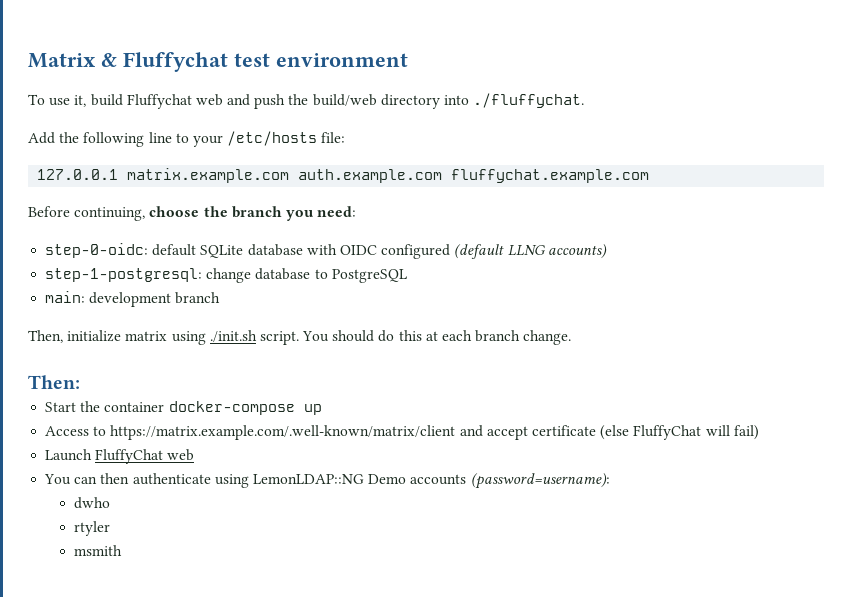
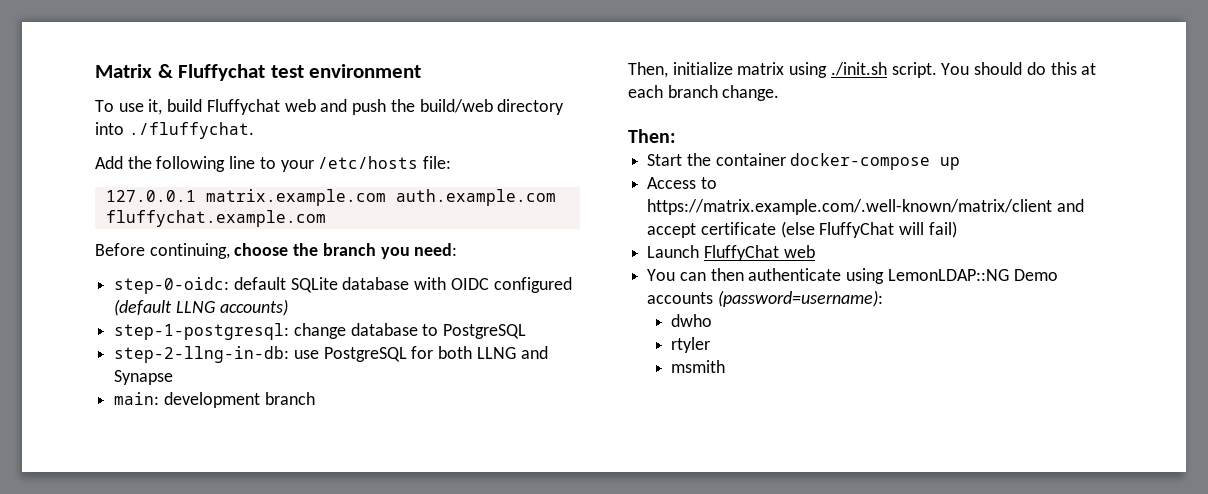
+ step-2-llng-in-db: use PostgreSQL for both LLNG and Synapse

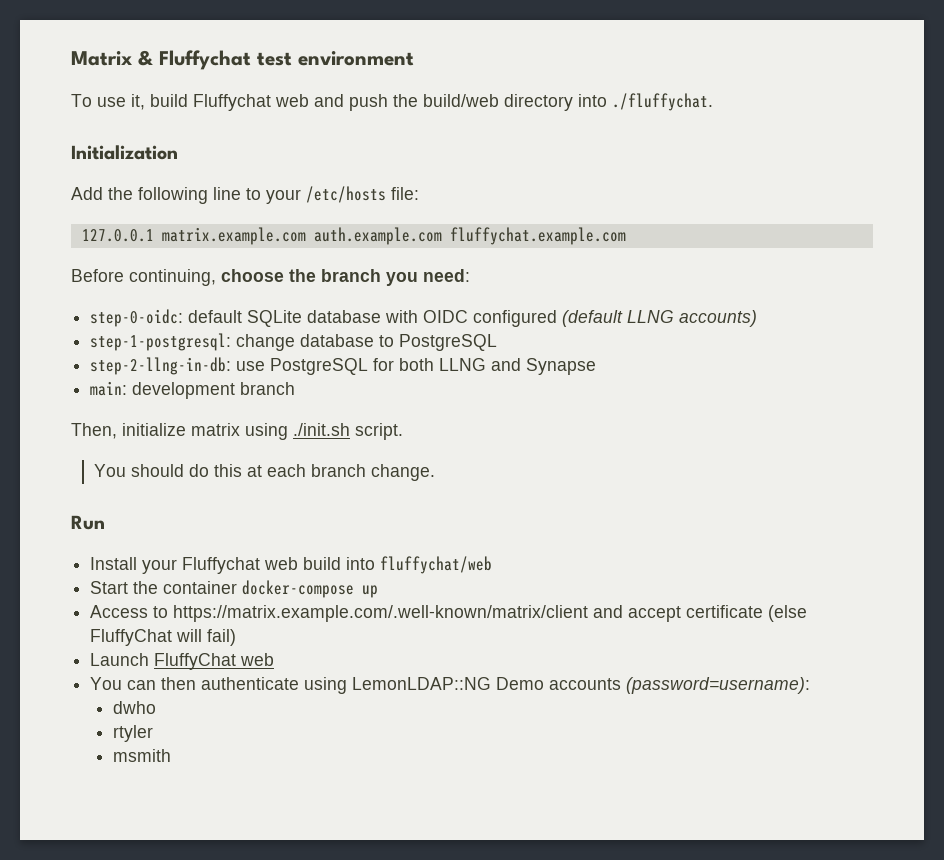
+ Initialization
- Then, initialize matrix using ./init.sh script. You should do this at each branch change.
+ Then, initialize matrix using ./init.sh script.
+ You should do this at each branch change.
- Then:
+ Run
+ Install your Fluffychat web build into fluffychat/web

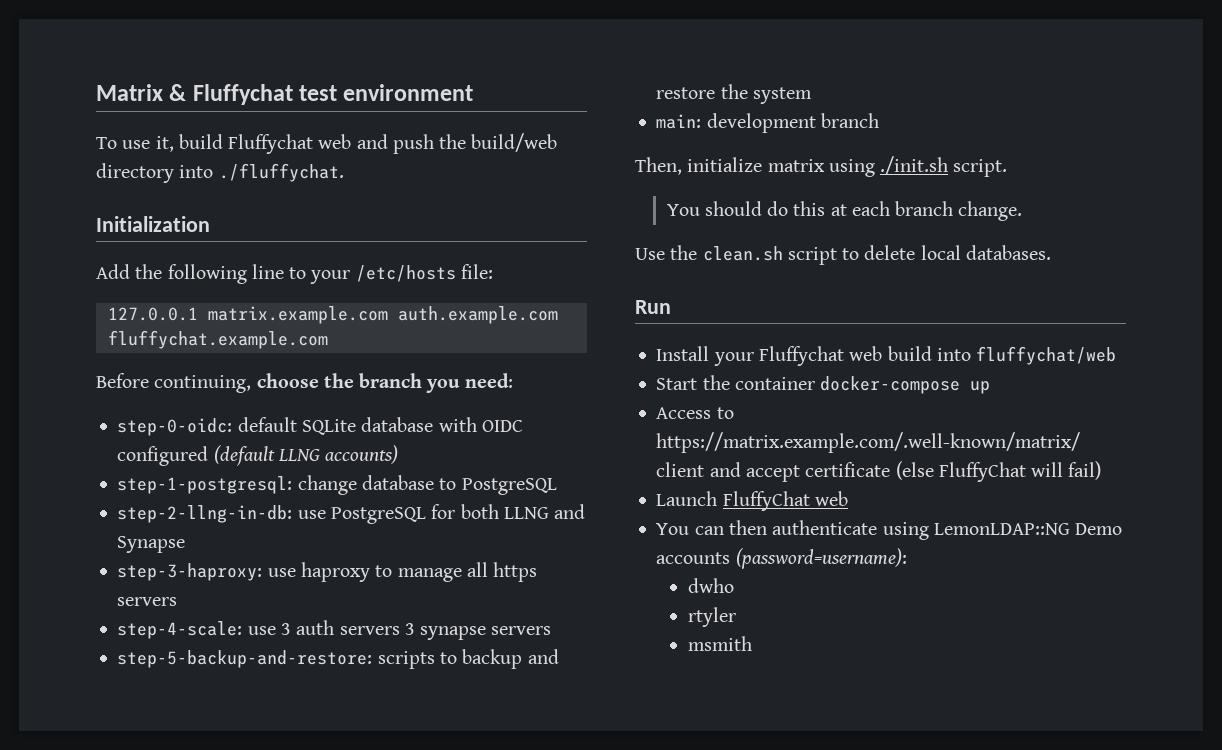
+ step-3-haproxy: use haproxy to manage all https servers
+ step-4-scale: use 3 auth servers 3 synapse servers
+ step-5-backup-and-restore: scripts to backup and restore the system
+ Use the clean.sh script to delete local databases.

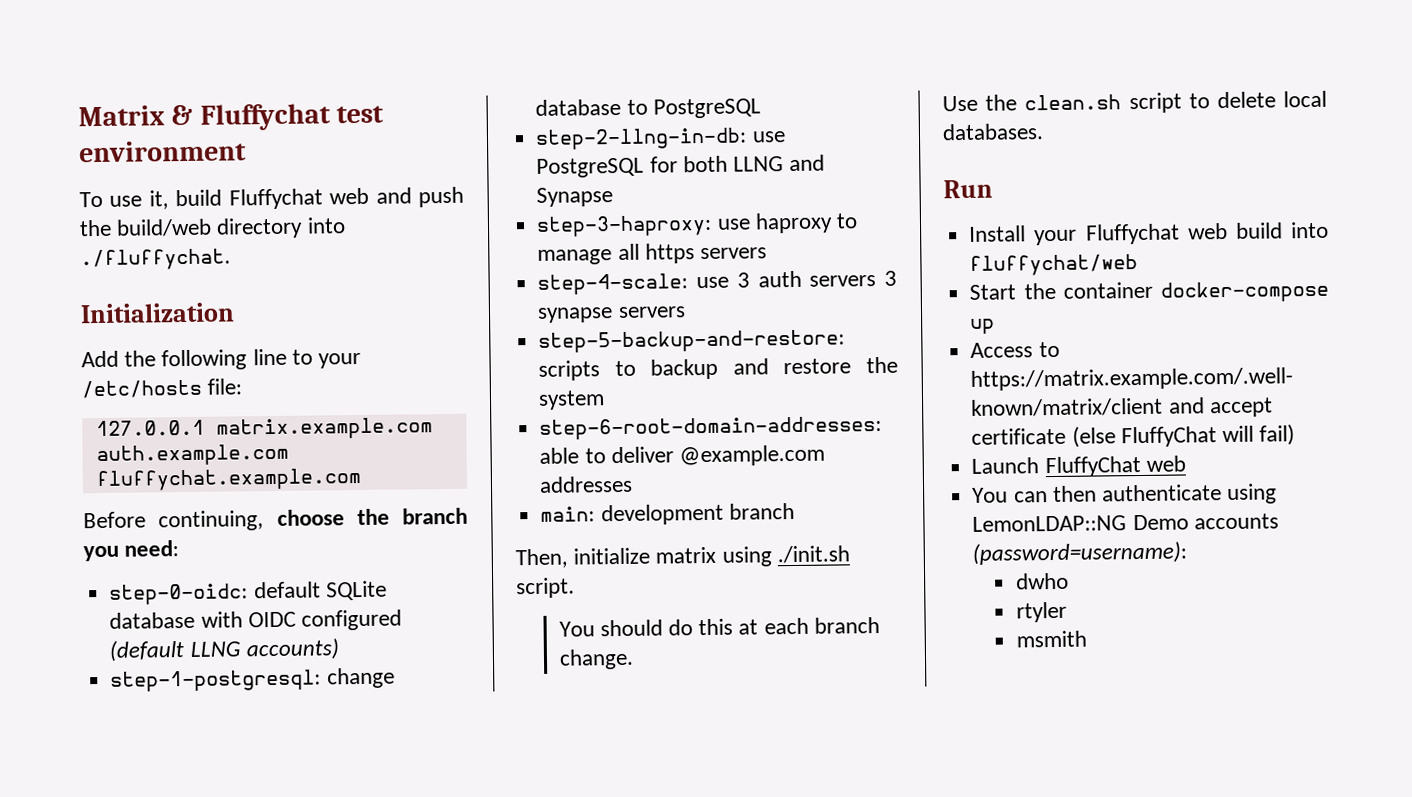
+ step-6-root-domain-addresses: able to deliver @example.com addresses

